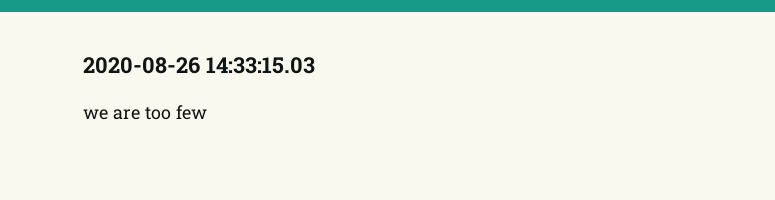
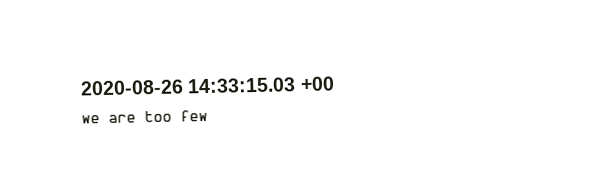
- 2020-08-26 14:33:15.03
+ 2020-08-26 14:33:15.03 +00

